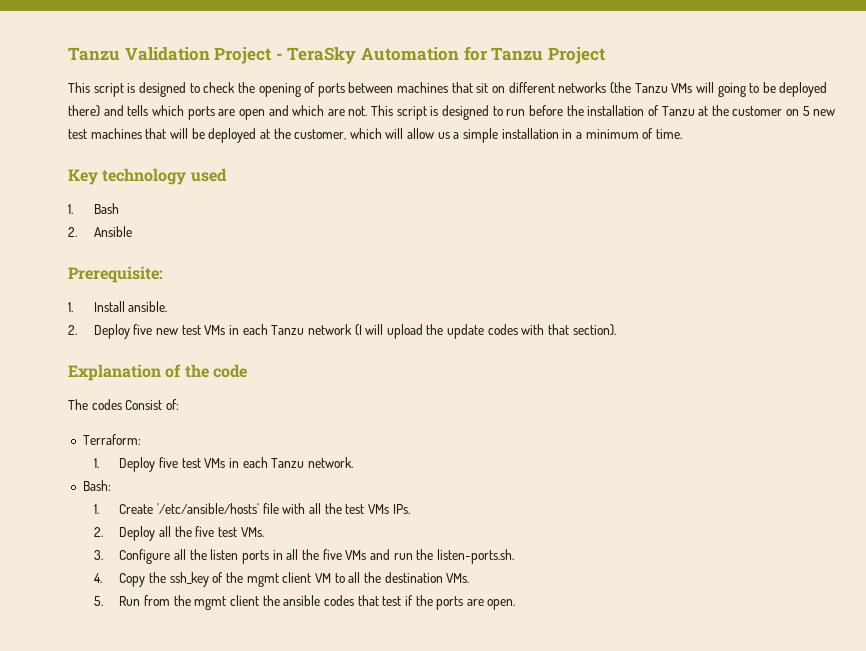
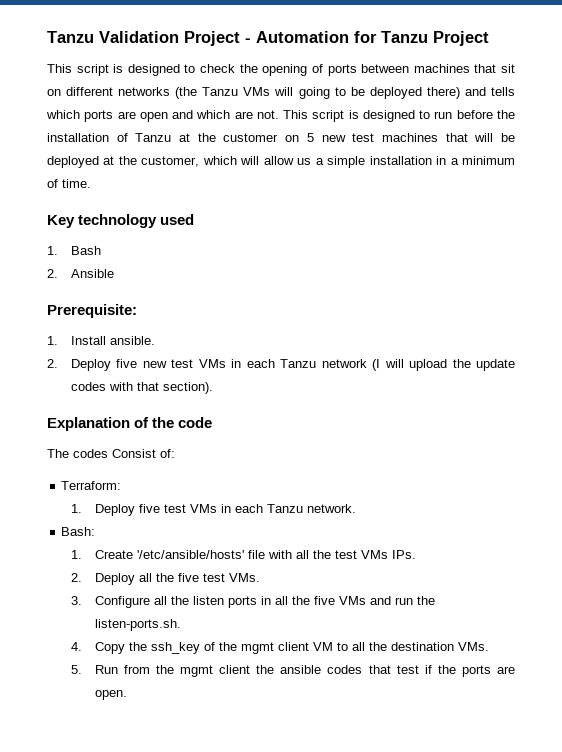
- Tanzu Validation Project - TeraSky Automation for Tanzu Project
+ Tanzu Validation Project - Automation for Tanzu Project

